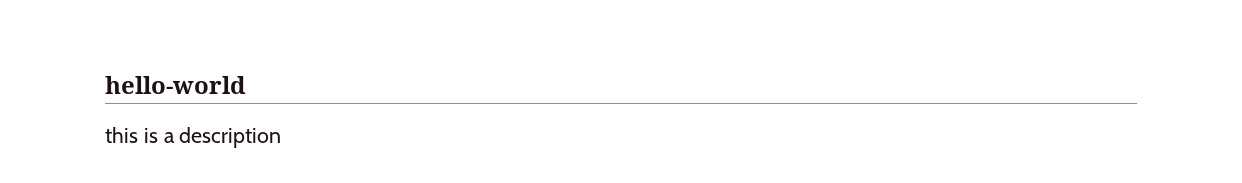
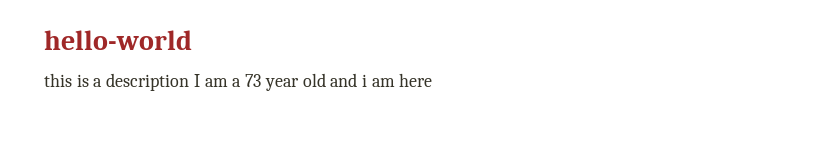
- this is a description
+ this is a description I am a 73 year old and i am here

